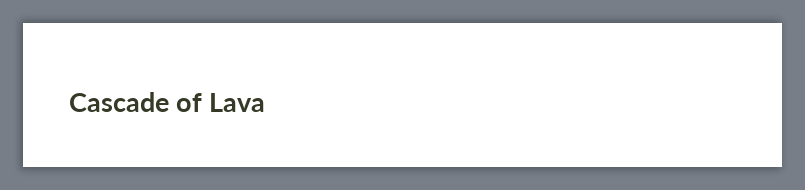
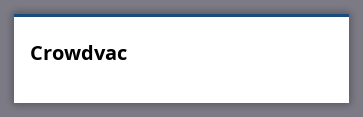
- Cascade of Lava
+ Crowdvac

